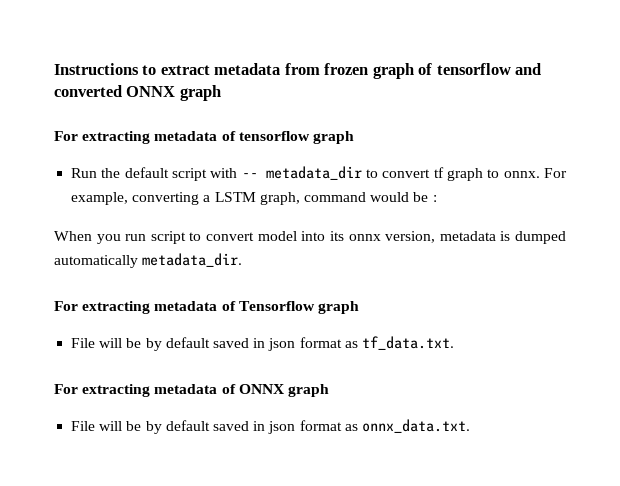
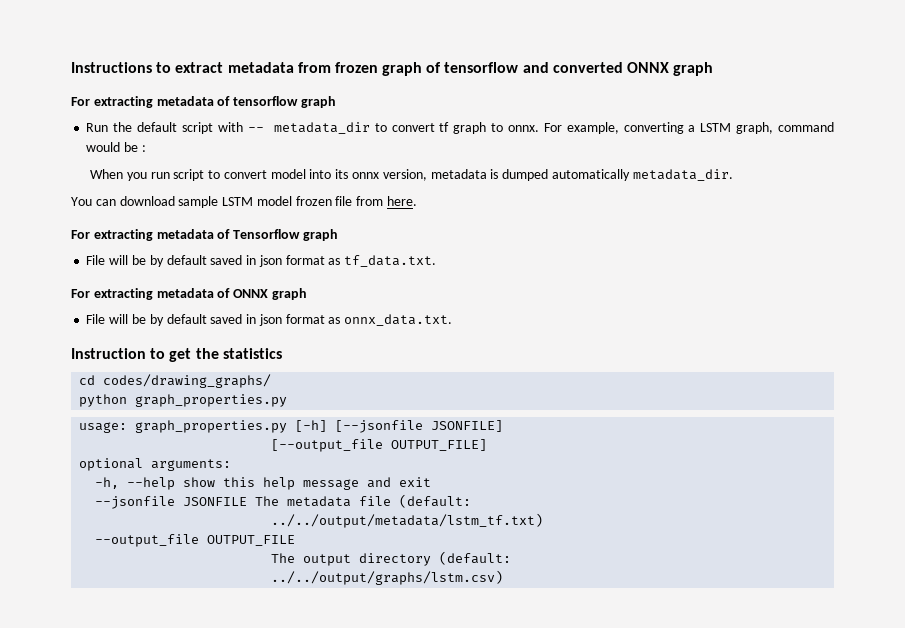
+ You can download sample LSTM model frozen file from here.
+ Instruction to get the statistics
+ cd codes/drawing_graphs/
+ python graph_properties.py
+ usage: graph_properties.py [-h] [--jsonfile JSONFILE]
+ [--output_file OUTPUT_FILE]
+ optional arguments:
+ -h, --help show this help message and exit
+ --jsonfile JSONFILE The metadata file (default:
+ ../../output/metadata/lstm_tf.txt)
+ --output_file OUTPUT_FILE
+ The output directory (default:
+ ../../output/graphs/lstm.csv)

